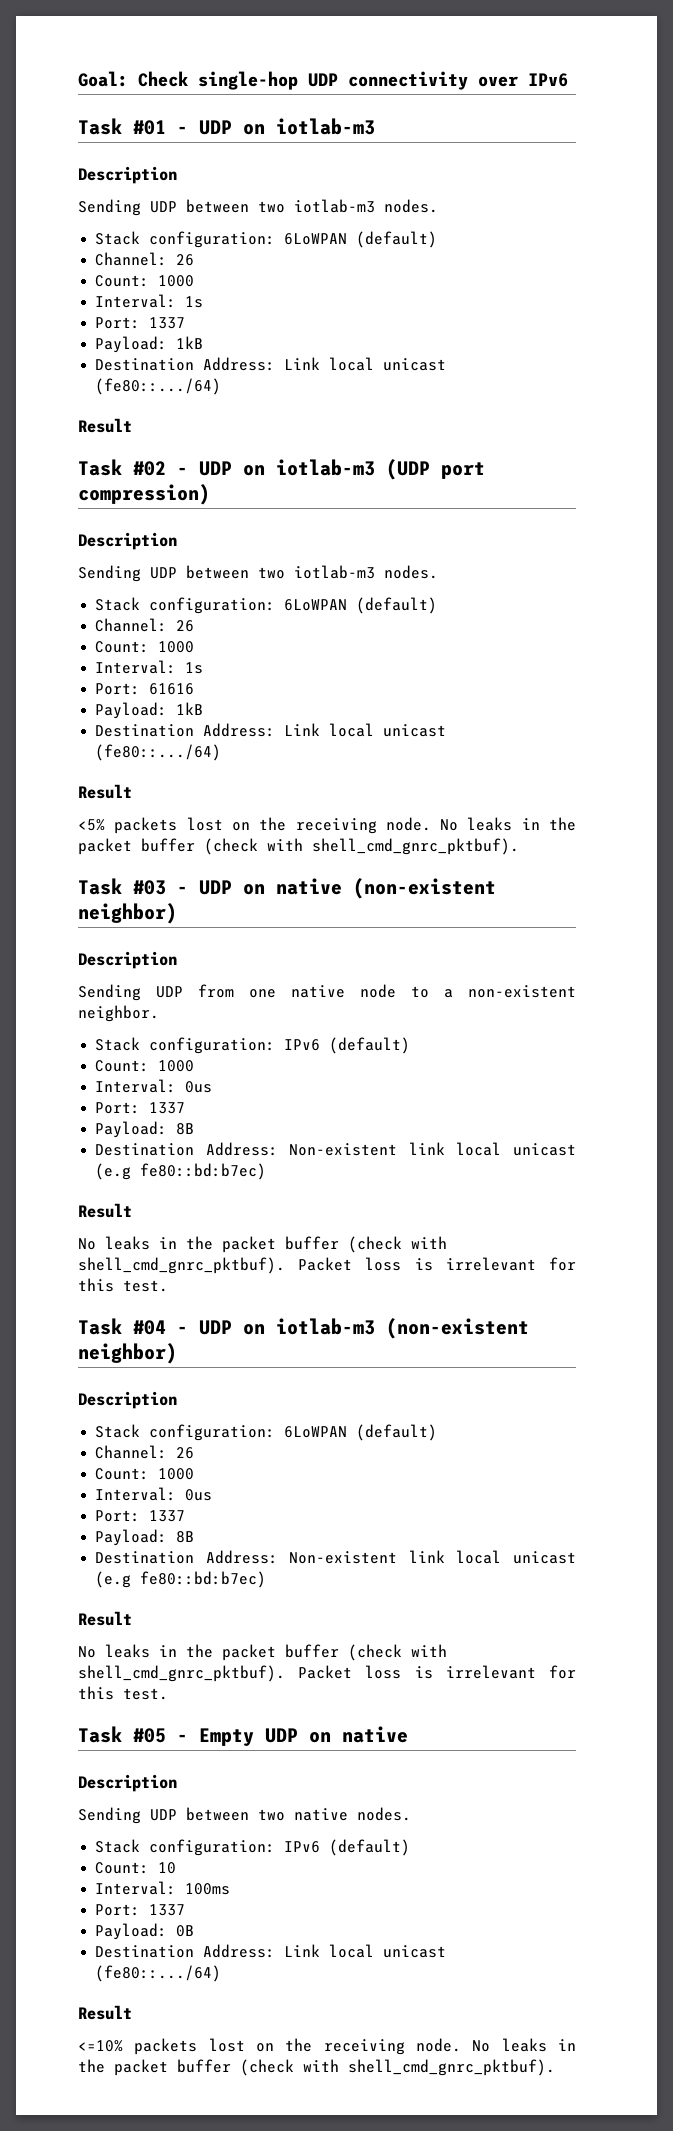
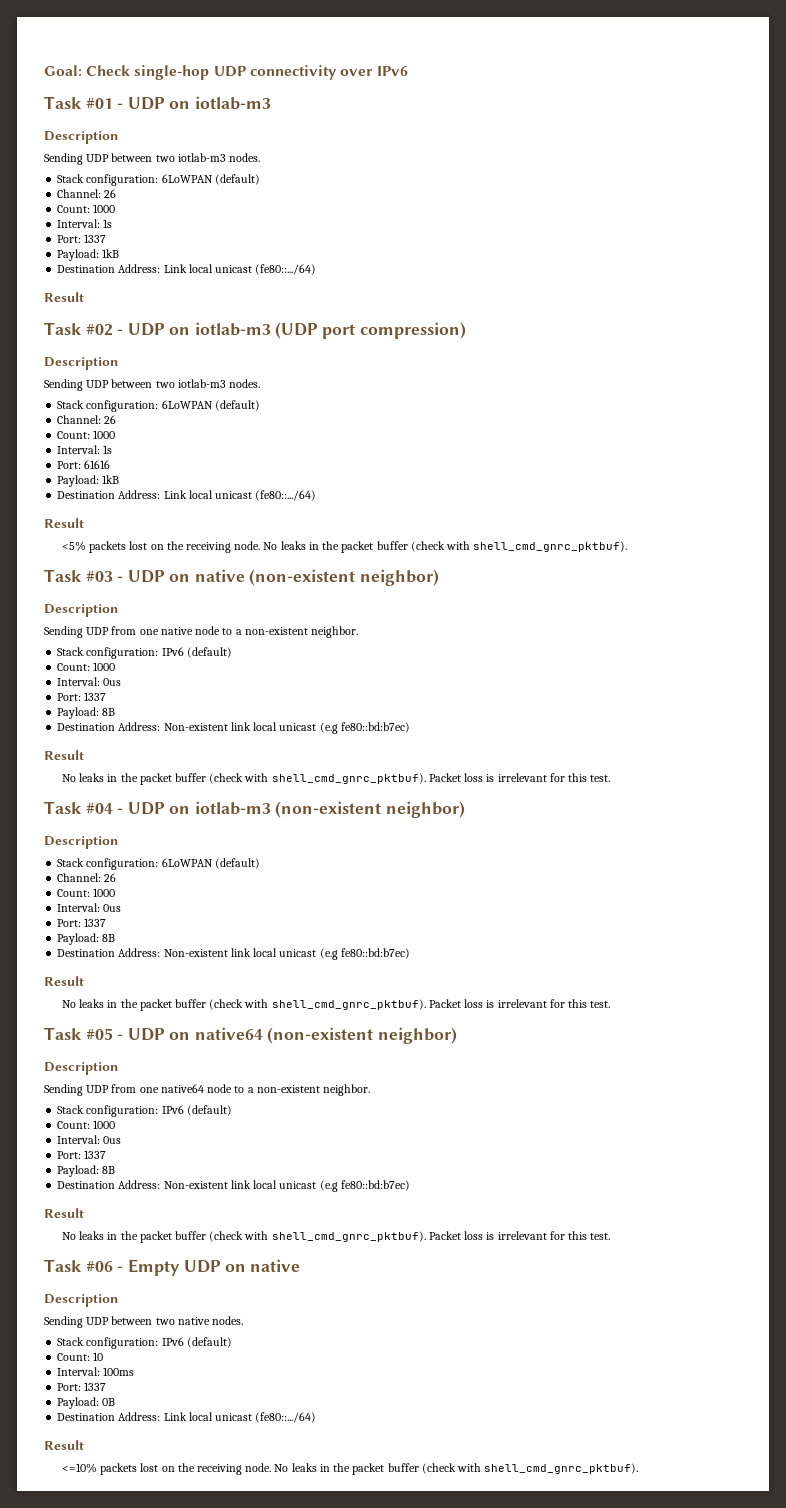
- Task #05 - Empty UDP on native
+ Task #05 - UDP on native64 (non-existent neighbor)
+ Description
+ Sending UDP from one native64 node to a non-existent neighbor.
+ Stack configuration: IPv6 (default)
+ Count: 1000
+ Interval: 0us
+ Port: 1337
+ Payload: 8B
+ Destination Address: Non-existent link local unicast (e.g fe80::bd:b7ec)
+ Result
+ No leaks in the packet buffer (check with shell_cmd_gnrc_pktbuf). Packet loss is irrelevant for this test.
+ Task #06 - Empty UDP on native

